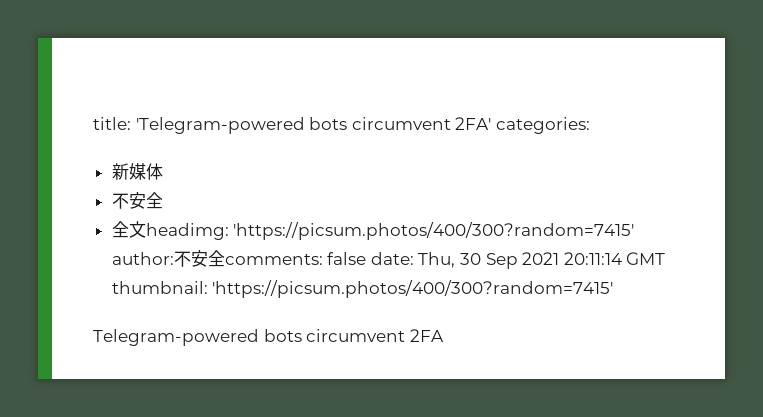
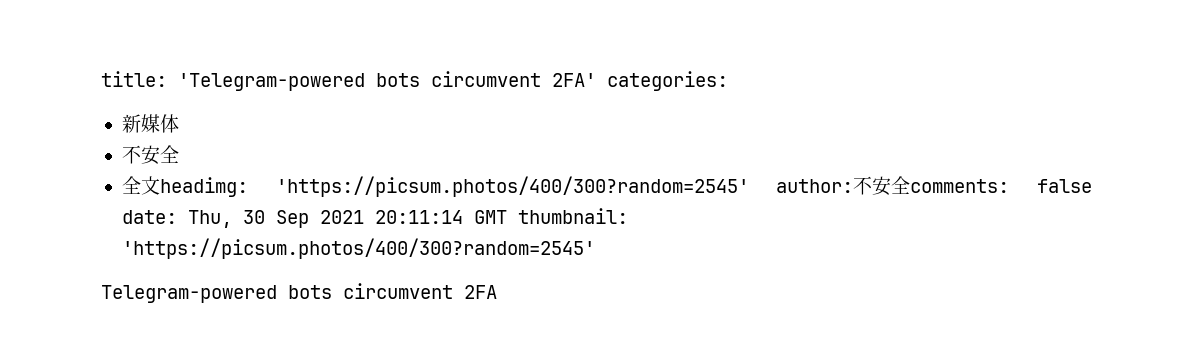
- 全文headimg: 'https://picsum.photos/400/300?random=7415' author:不安全comments: false date: Thu, 30 Sep 2021 20:11:14 GMT thumbnail: 'https://picsum.photos/400/300?random=7415'
+ 全文headimg: 'https://picsum.photos/400/300?random=2545' author:不安全comments: false date: Thu, 30 Sep 2021 20:11:14 GMT thumbnail: 'https://picsum.photos/400/300?random=2545'

